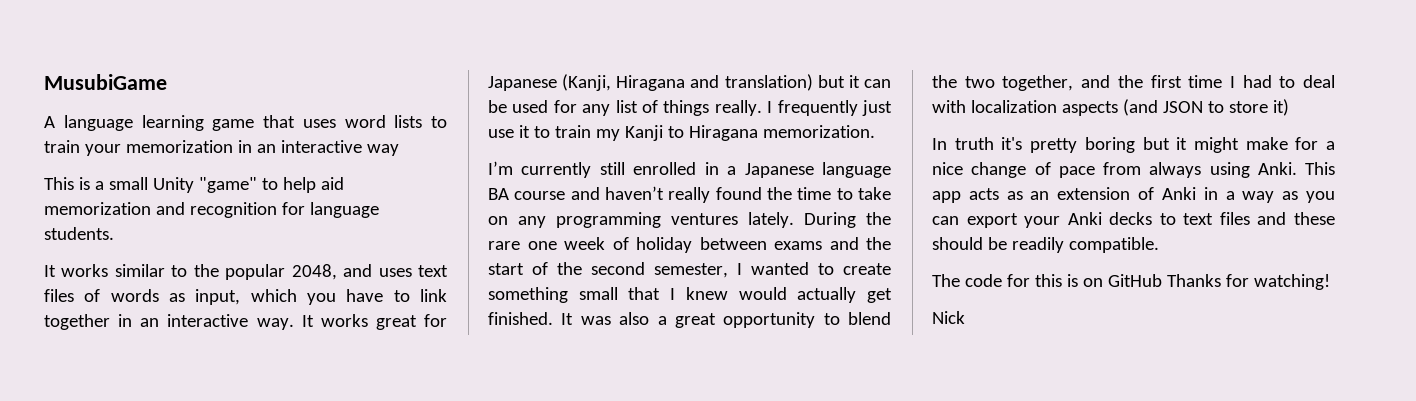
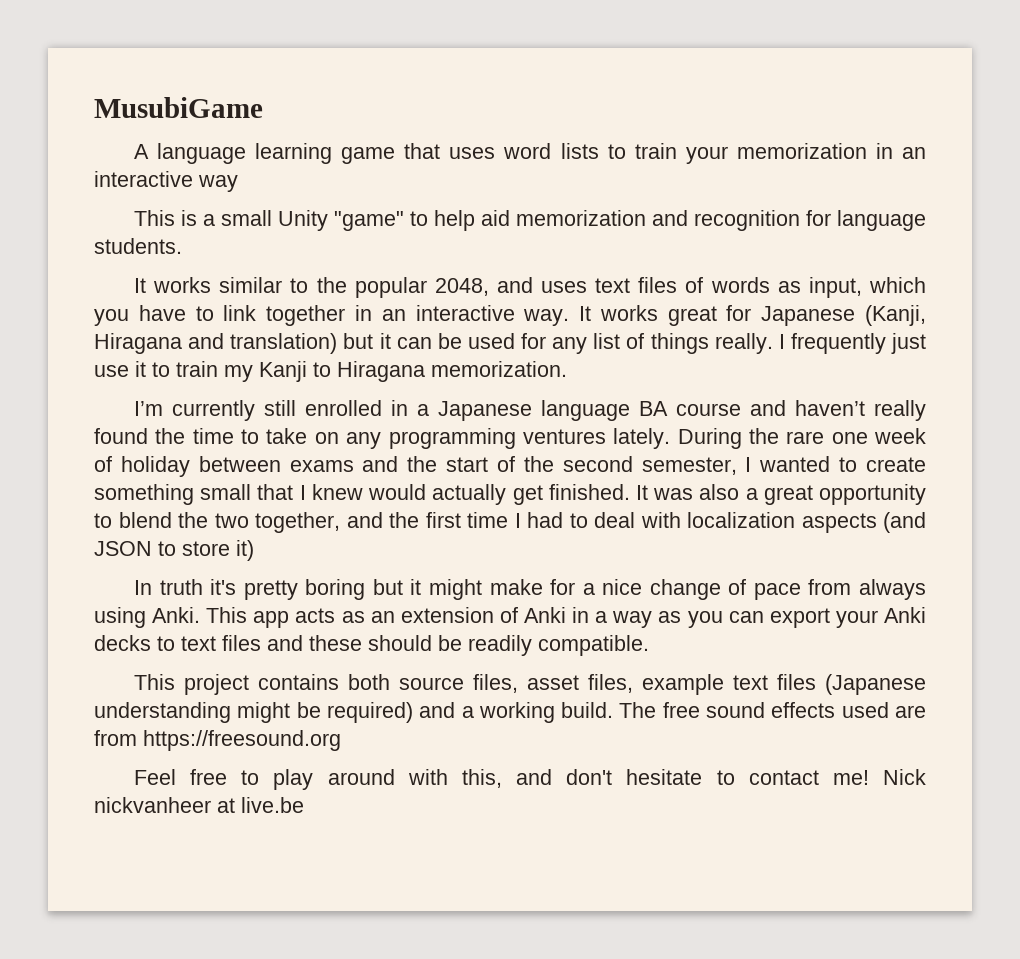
- The code for this is on GitHub Thanks for watching!
- Nick
+ This project contains both source files, asset files, example text files (Japanese understanding might be required) and a working build. The free sound effects used are from https://freesound.org
+ Feel free to play around with this, and don't hesitate to contact me! Nick nickvanheer at live.be

